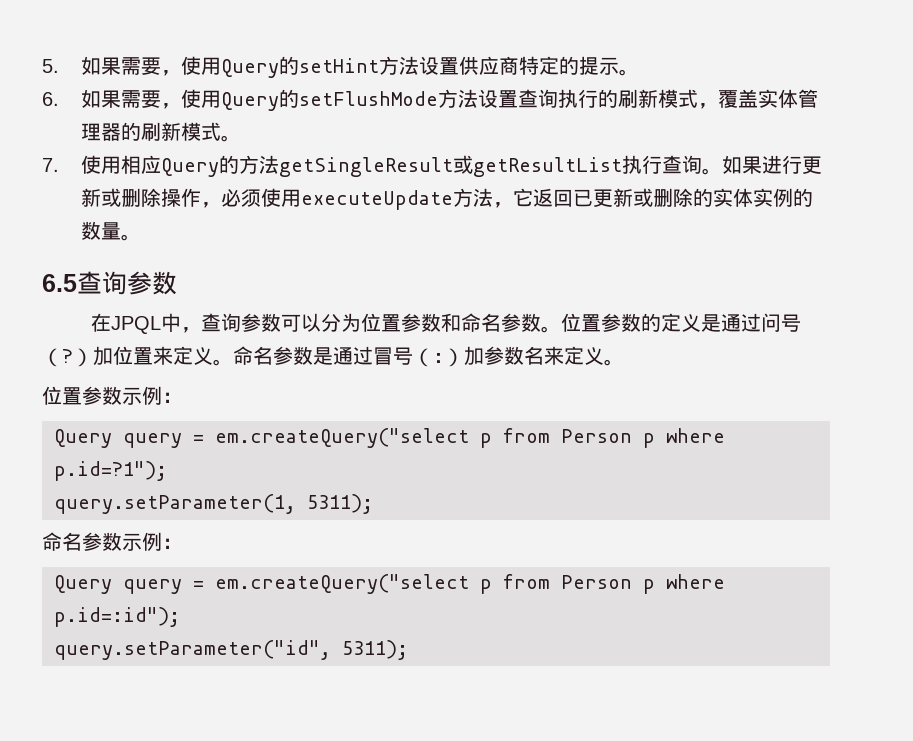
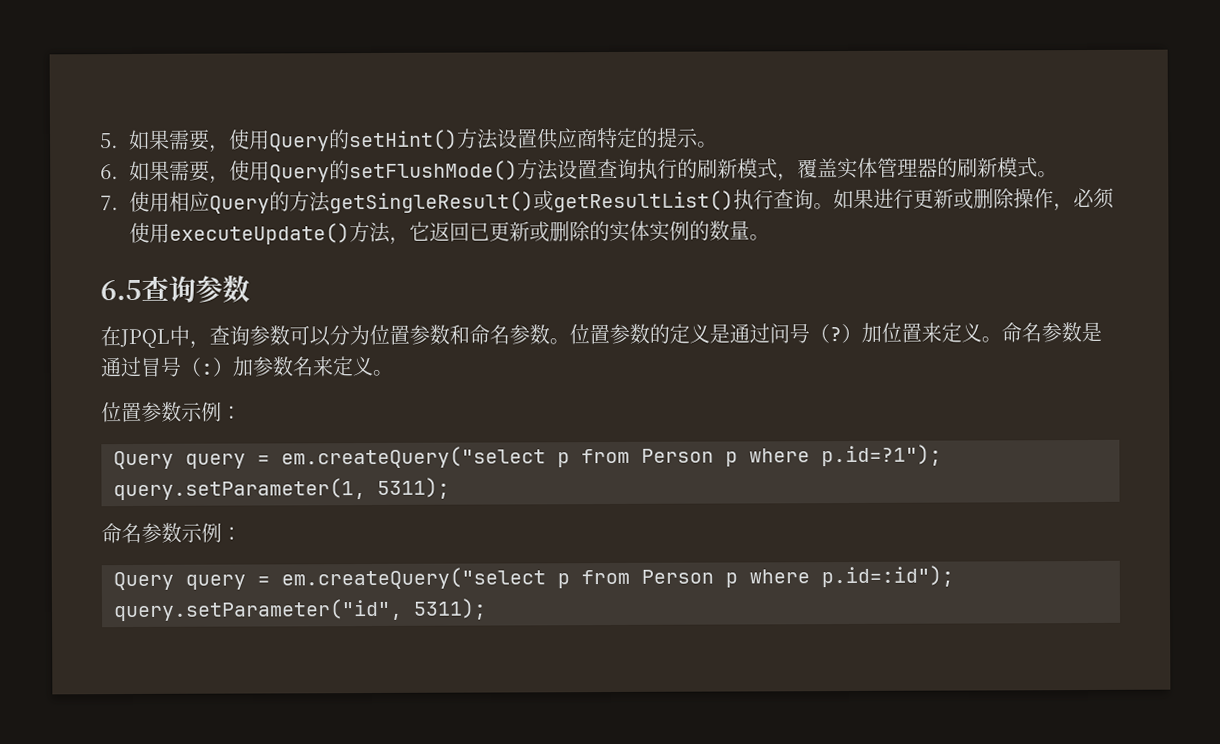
- 5.如果需要，使用Query的setHint方法设置供应商特定的提示。
+ 5.如果需要，使用Query的setHint()方法设置供应商特定的提示。
- 6.如果需要，使用Query的setFlushMode方法设置查询执行的刷新模式，覆盖实体管理器的刷新模式。
+ 6.如果需要，使用Query的setFlushMode()方法设置查询执行的刷新模式，覆盖实体管理器的刷新模式。
- 7.使用相应Query的方法getSingleResult或getResultList执行查询。
+ 7.使用相应Query的方法getSingleResult()或getResultList()执行查询。
- 如果进行更新或删除操作，必须使用executeUpdate方法，它返回已更新或删除的实体实例的数量。
+ 如果进行更新或删除操作，必须使用executeUpdate()方法，它返回已更新或删除的实体实例的数量。

